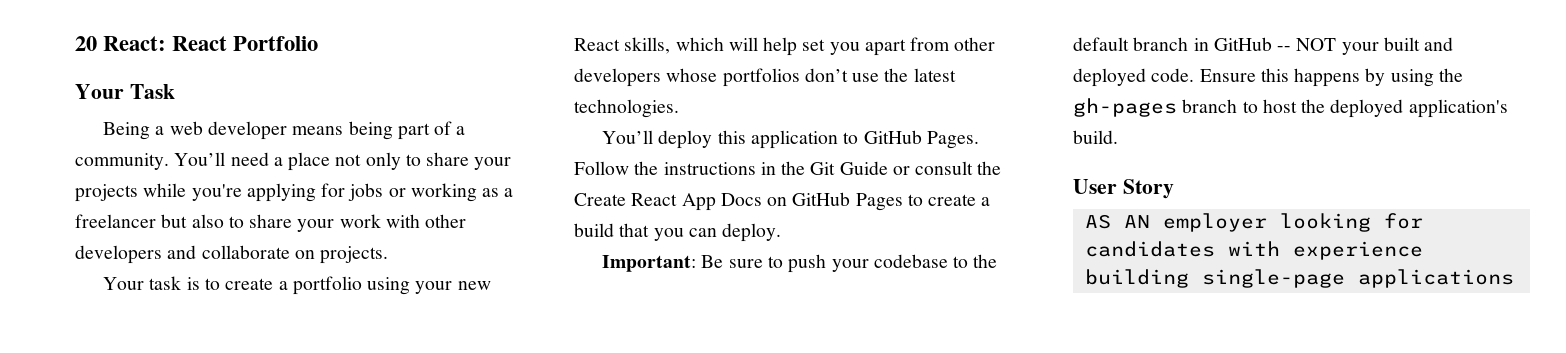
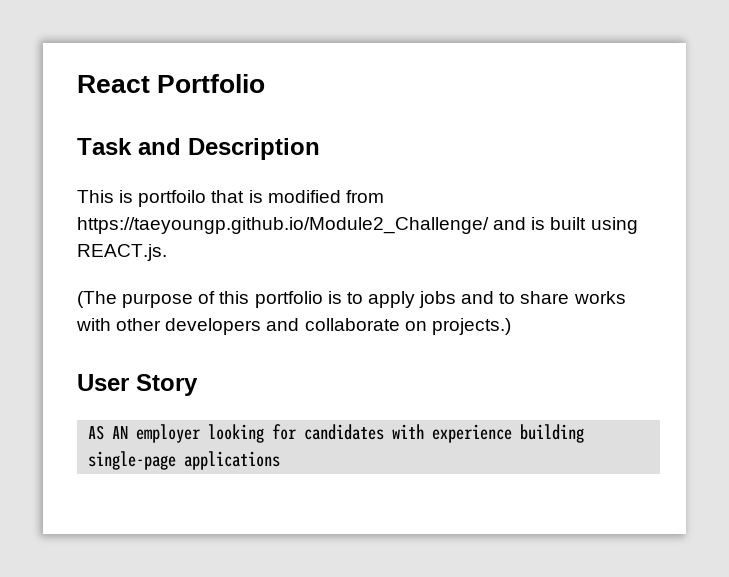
- 20 React: React Portfolio
+ React Portfolio
- Your Task
- Being a web developer means being part of a community. You’ll need a place not only to share your projects while you're applying for jobs or working as a freelancer but also to share your work with other developers and collaborate on projects.
- Your task is to create a portfolio using your new React skills, which will help set you apart from other developers whose portfolios don’t use the latest technologies.
- You’ll deploy this application to GitHub Pages. Follow the instructions in the Git Guide or consult the Create React App Docs on GitHub Pages to create a build that you can deploy.
- Important: Be sure to push your codebase to the default branch in GitHub -- NOT your built and deployed code. Ensure this happens by using the gh-pages branch to host the deployed application's build.
+ Task and Description
+ This is portfoilo that is modified from https://taeyoungp.github.io/Module2_Challenge/ and is built using REACT.js.
+ (The purpose of this portfolio is to apply jobs and to share works with other developers and collaborate on projects.)

